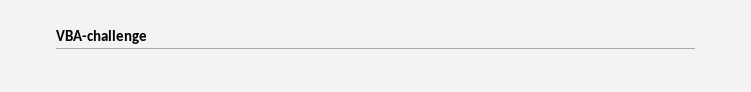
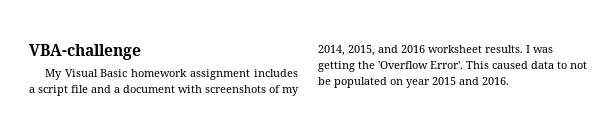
+ My Visual Basic homework assignment includes a script file and a document with screenshots of my 2014, 2015, and 2016 worksheet results. I was getting the 'Overflow Error'. This caused data to not be populated on year 2015 and 2016.

